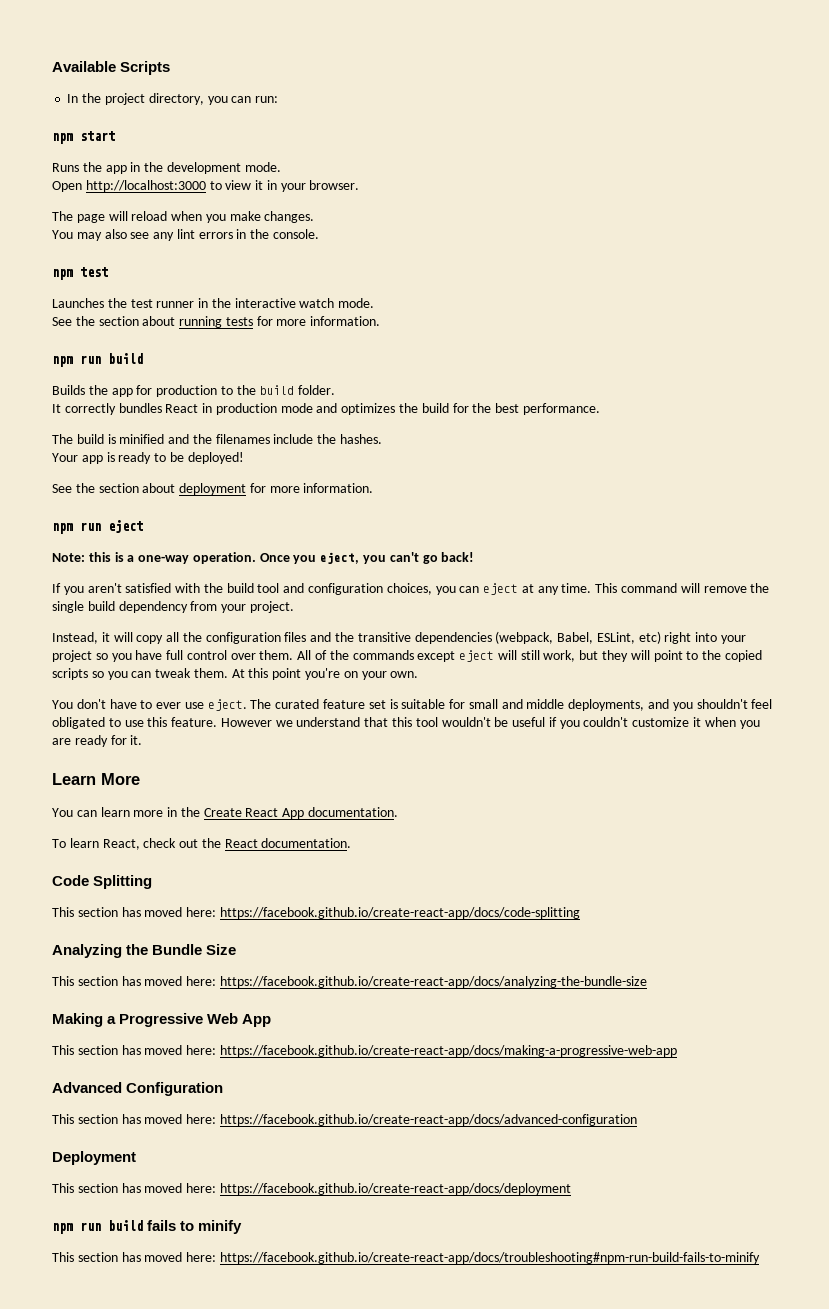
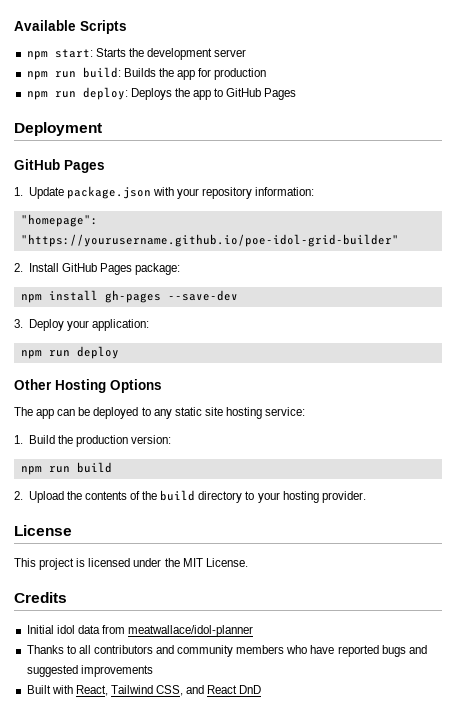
- In the project directory, you can run:
- npm start
- Runs the app in the development mode.
- Open http://localhost:3000 to view it in your browser.
- The page will reload when you make changes.
- You may also see any lint errors in the console.
- npm test
- Launches the test runner in the interactive watch mode.
- See the section about running tests for more information.
+ npm start: Starts the development server
+ npm run build: Builds the app for production
+ npm run deploy: Deploys the app to GitHub Pages
+ Deployment
+ GitHub Pages
+ 1. Update package.json with your repository information:
+ "homepage": "https://yourusername.github.io/poe-idol-grid-builder"
+ 2. Install GitHub Pages package:
+ npm install gh-pages --save-dev
+ 3. Deploy your application:
+ npm run deploy
+ Other Hosting Options
+ The app can be deployed to any static site hosting service:
+ 1. Build the production version:
  npm run build
- Builds the app for production to the build folder.
- It correctly bundles React in production mode and optimizes the build for the best performance.
- The build is minified and the filenames include the hashes.
- Your app is ready to be deployed!
- See the section about deployment for more information.
- npm run eject
- Note: this is a one-way operation. Once you eject, you can't go back!
- If you aren't satisfied with the build tool and configuration choices, you can eject at any time. This command will remove the single build dependency from your project.
- Instead, it will copy all the configuration files and the transitive dependencies (webpack, Babel, ESLint, etc) right into your project so you have full control over them. All of the commands except eject will still work, but they will point to the copied scripts so you can tweak them. At this point you're on your own.
- You don't have to ever use eject. The curated feature set is suitable for small and middle deployments, and you shouldn't feel obligated to use this feature. However we understand that this tool wouldn't be useful if you couldn't customize it when you are ready for it.
- Learn More
- You can learn more in the Create React App documentation.
- To learn React, check out the React documentation.
- Code Splitting
- This section has moved here: https://facebook.github.io/create-react-app/docs/code-splitting
- Analyzing the Bundle Size
- This section has moved here: https://facebook.github.io/create-react-app/docs/analyzing-the-bundle-size
- Making a Progressive Web App
- This section has moved here: https://facebook.github.io/create-react-app/docs/making-a-progressive-web-app
- Advanced Configuration
- This section has moved here: https://facebook.github.io/create-react-app/docs/advanced-configuration
- Deployment
- This section has moved here: https://facebook.github.io/create-react-app/docs/deployment
- npm run build fails to minify
- This section has moved here: https://facebook.github.io/create-react-app/docs/troubleshooting#npm-run-build-fails-to-minify
+ 2. Upload the contents of the build directory to your hosting provider.
+ License
+ This project is licensed under the MIT License.
+ Credits
+ Initial idol data from meatwallace/idol-planner
+ Thanks to all contributors and community members who have reported bugs and suggested improvements
+ Built with React, Tailwind CSS, and React DnD

